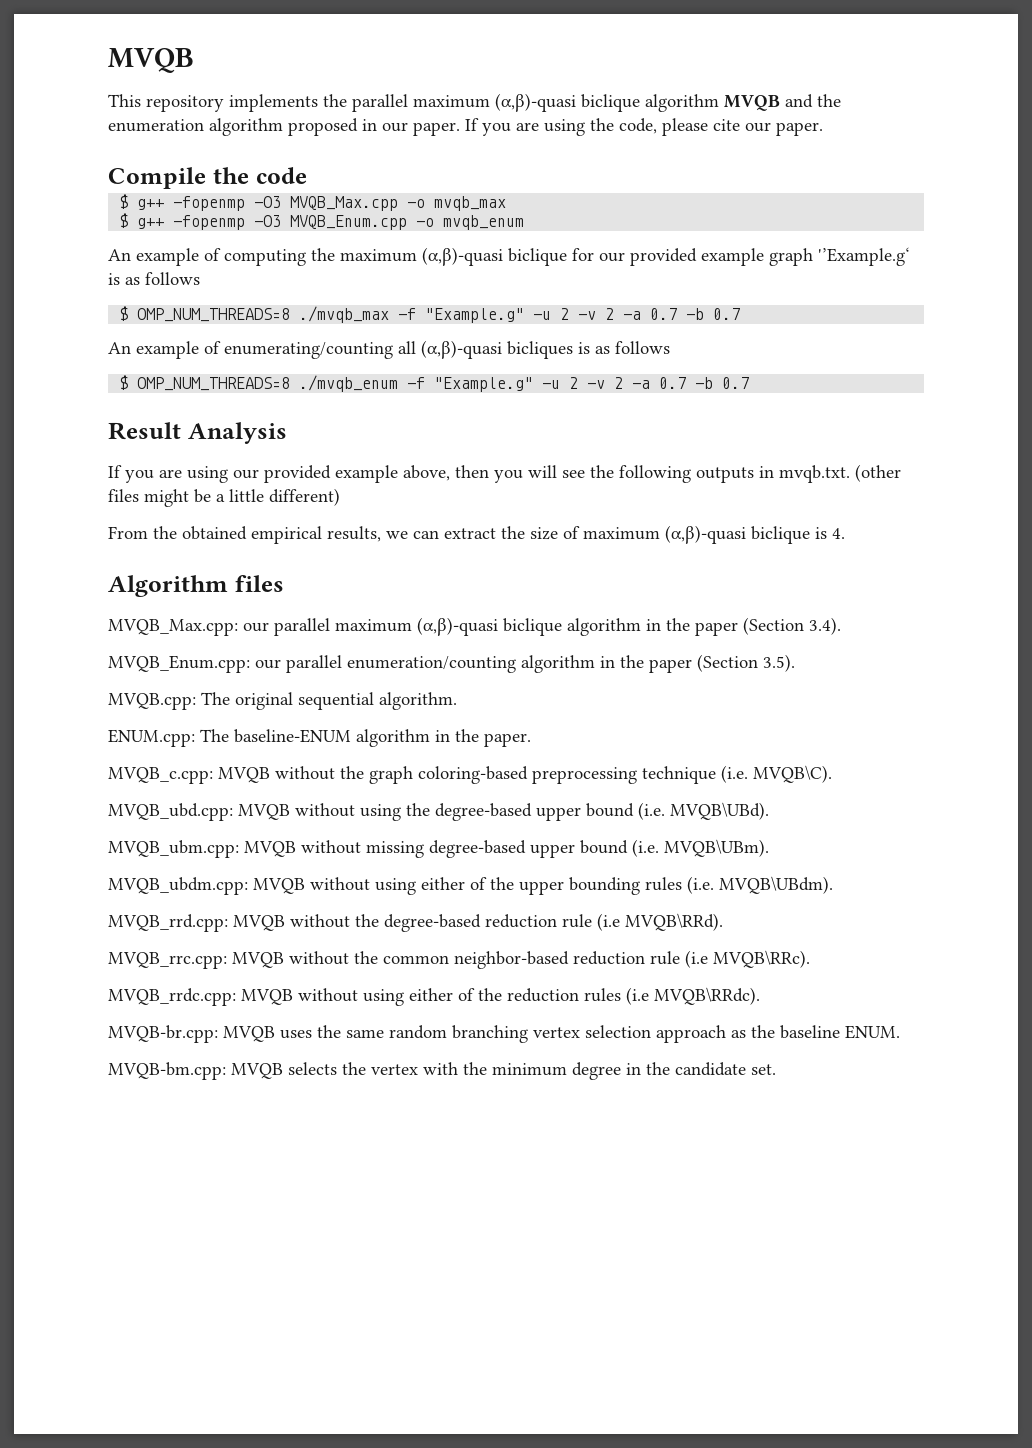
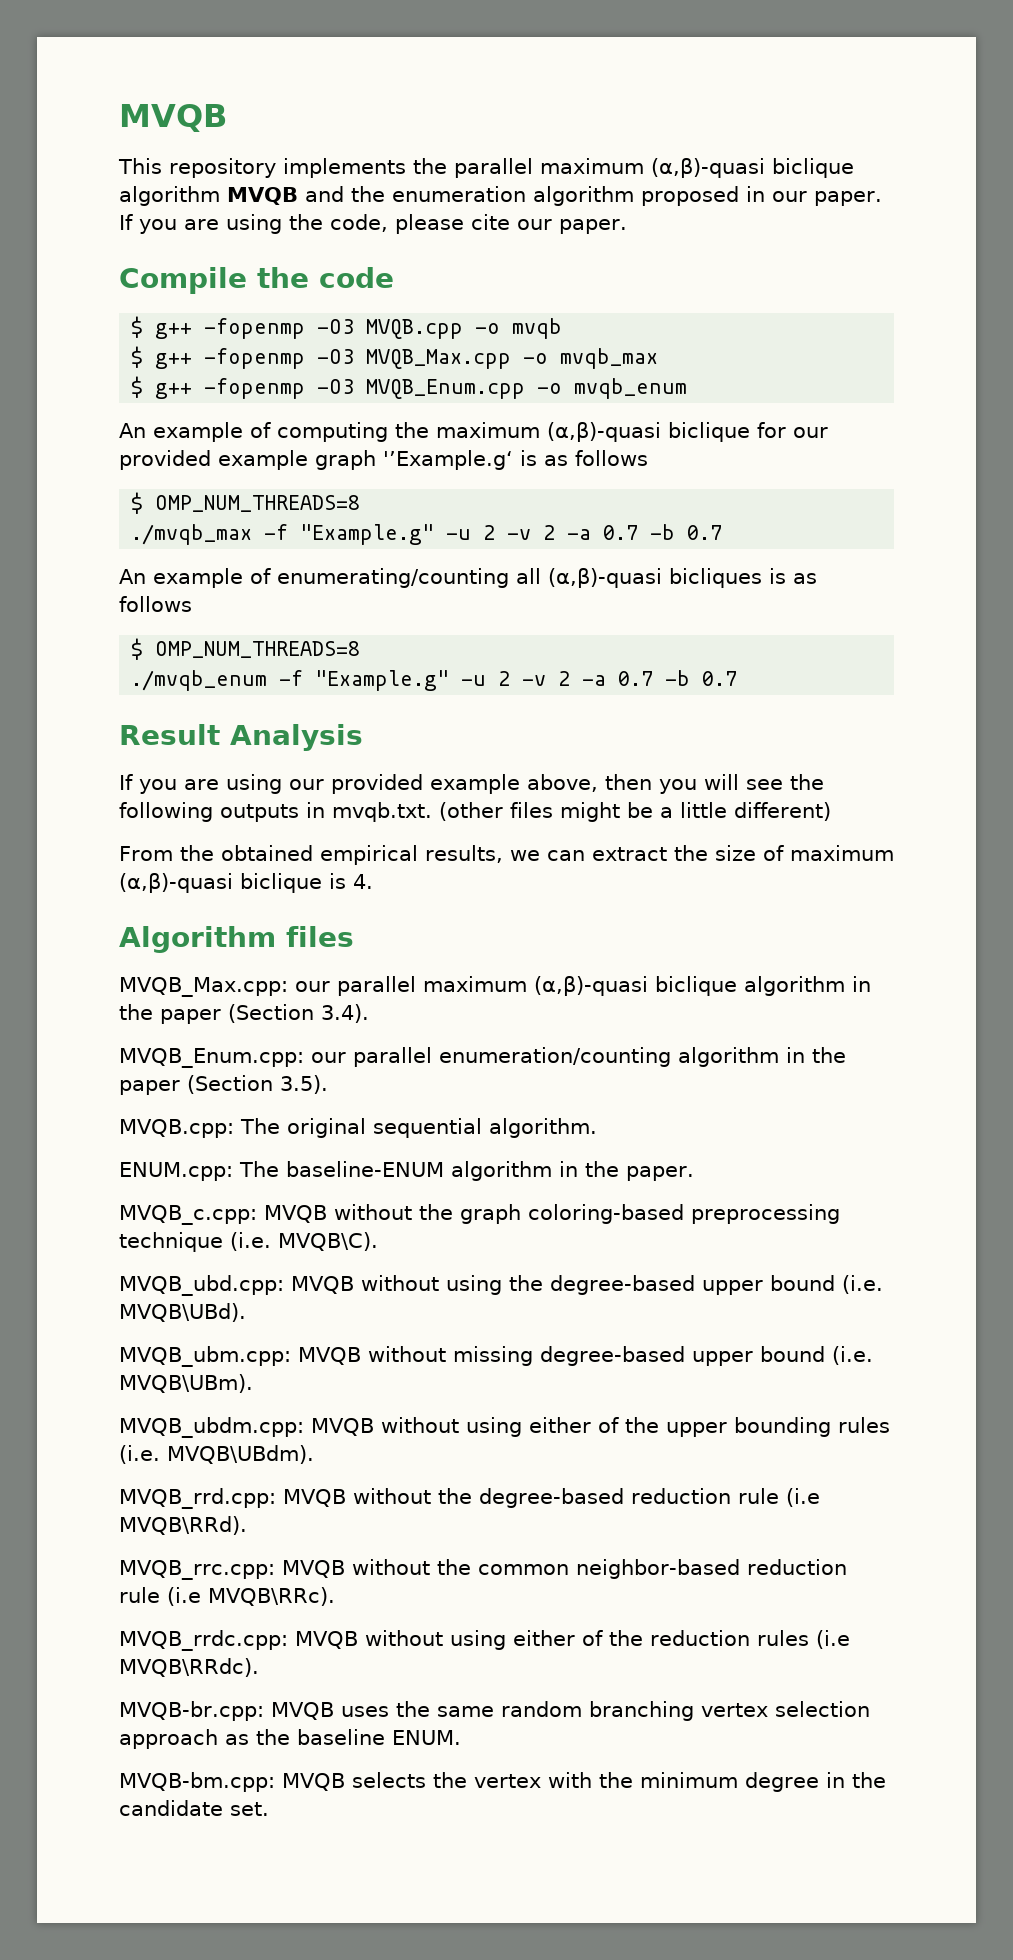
+ $ g++ -fopenmp -O3 MVQB.cpp -o mvqb
  An example of computing the maximum (α,β)-quasi biclique for our provided example graph '’Example.g‘ is as follows
- $ OMP_NUM_THREADS=8 ./mvqb_max -f "Example.g" -u 2 -v 2 -a 0.7 -b 0.7
+ $ OMP_NUM_THREADS=8
+ ./mvqb_max -f "Example.g" -u 2 -v 2 -a 0.7 -b 0.7
  An example of enumerating/counting all (α,β)-quasi bicliques is as follows
- $ OMP_NUM_THREADS=8 ./mvqb_enum -f "Example.g" -u 2 -v 2 -a 0.7 -b 0.7
+ $ OMP_NUM_THREADS=8
+ ./mvqb_enum -f "Example.g" -u 2 -v 2 -a 0.7 -b 0.7

